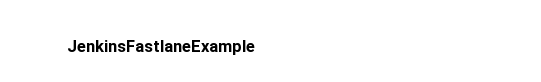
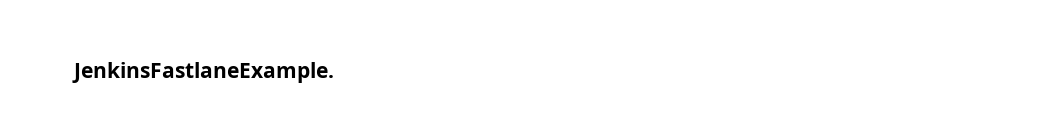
- JenkinsFastlaneExample
+ JenkinsFastlaneExample.

